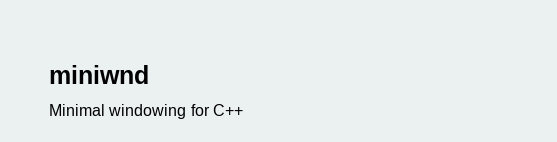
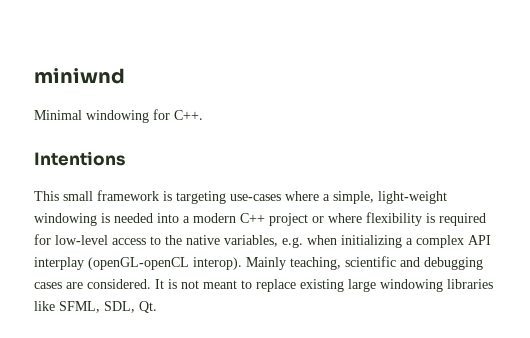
- Minimal windowing for C++
+ Minimal windowing for C++.
+ Intentions
+ This small framework is targeting use-cases where a simple, light-weight windowing is needed into a modern C++ project or where flexibility is required for low-level access to the native variables, e.g. when initializing a complex API interplay (openGL-openCL interop). Mainly teaching, scientific and debugging cases are considered. It is not meant to replace existing large windowing libraries like SFML, SDL, Qt.

